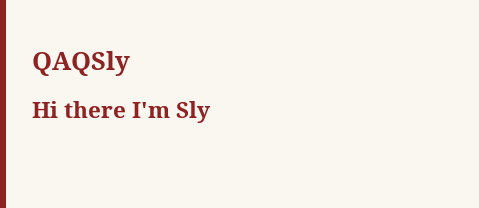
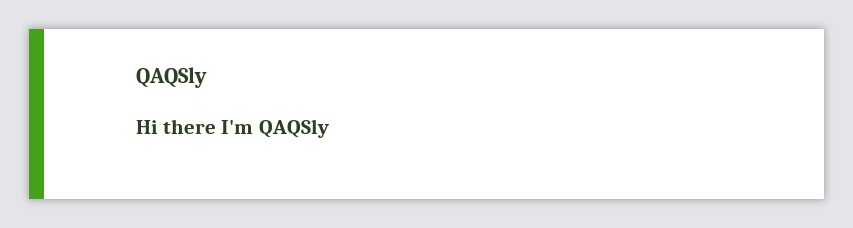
- Hi there I'm Sly
+ Hi there I'm QAQSly

